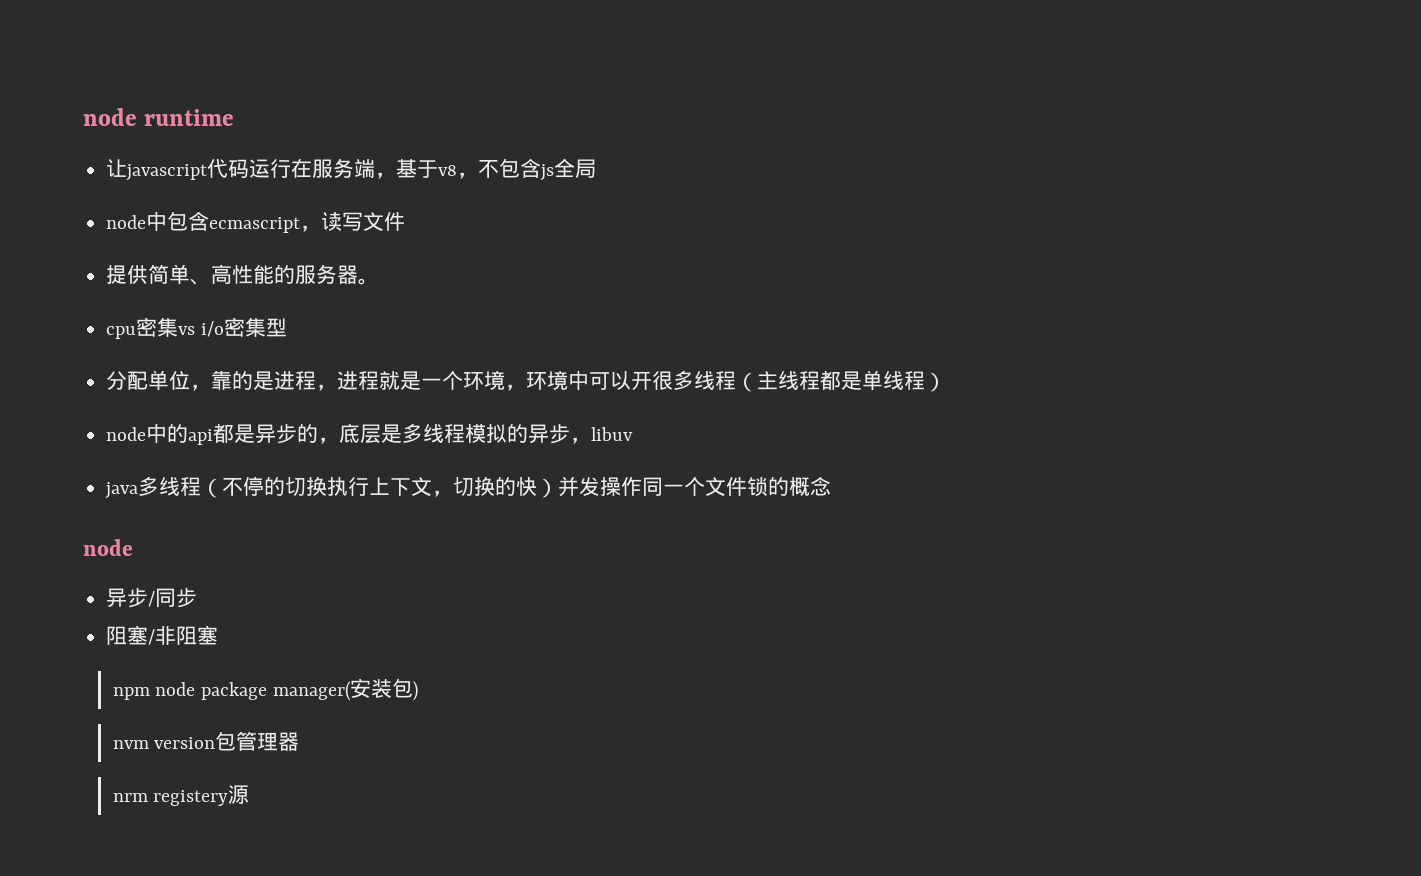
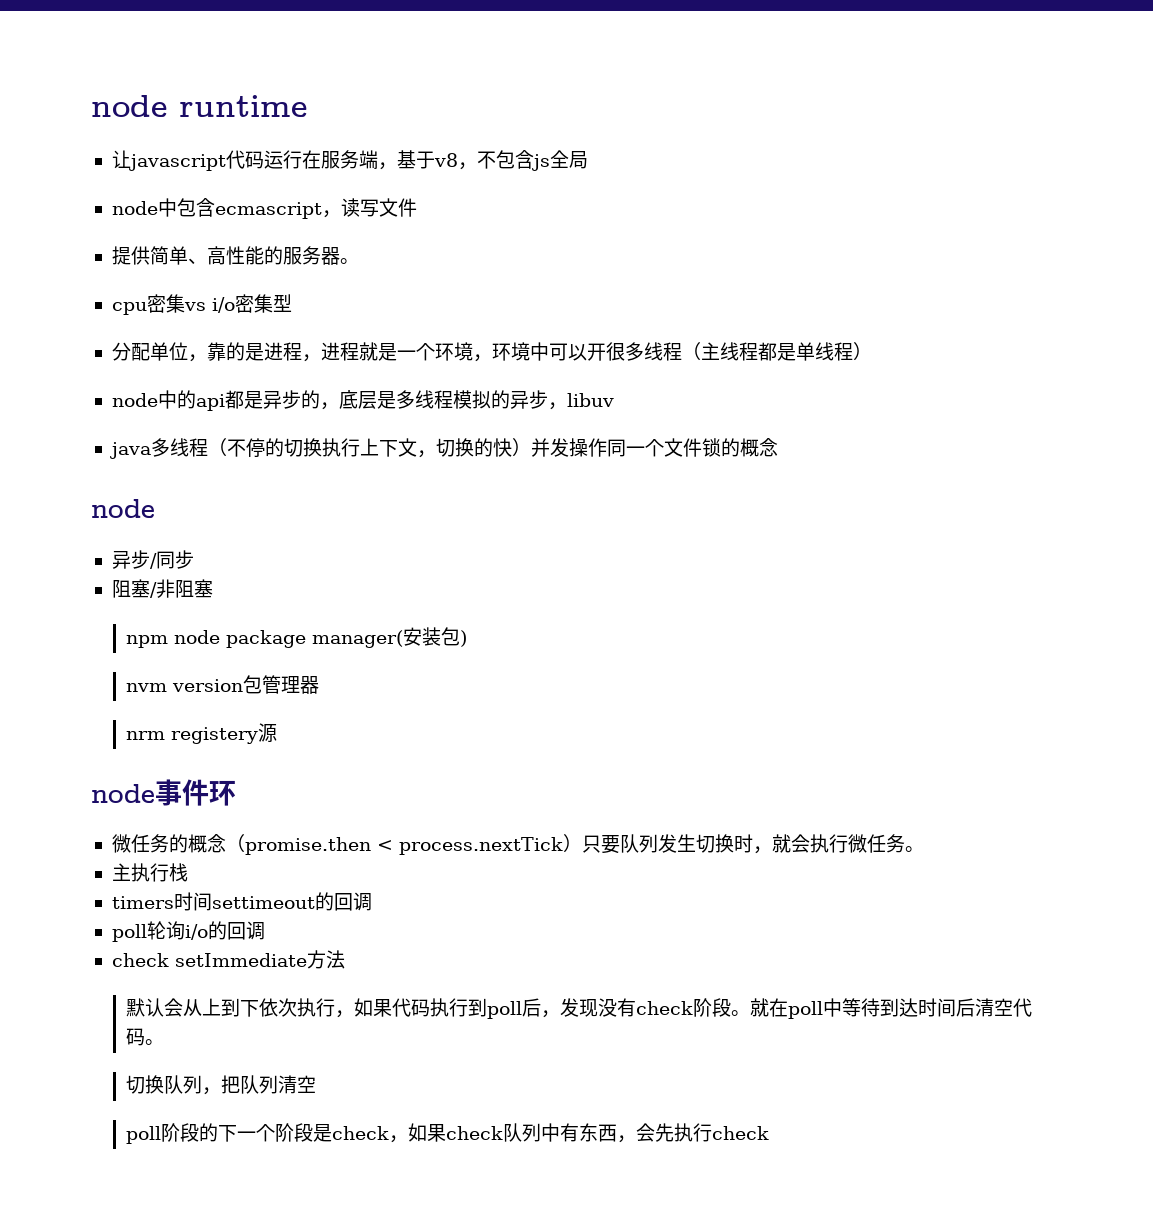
+ node事件环
+ 微任务的概念（promise.then < process.nextTick）只要队列发生切换时，就会执行微任务。
+ 主执行栈
+ timers时间settimeout的回调
+ poll轮询i/o的回调
+ check setImmediate方法
+ 默认会从上到下依次执行，如果代码执行到poll后，发现没有check阶段。就在poll中等待到达时间后清空代码。
+ 切换队列，把队列清空
+ poll阶段的下一个阶段是check，如果check队列中有东西，会先执行check

